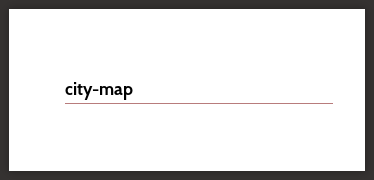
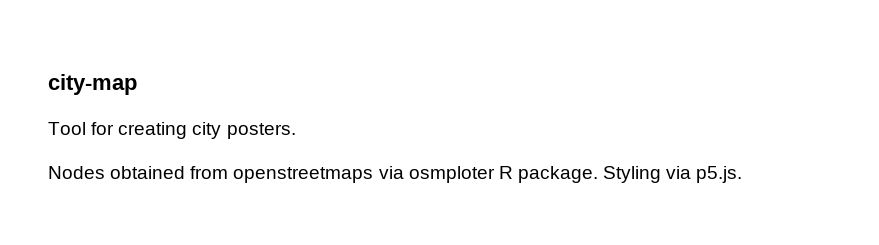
+ Tool for creating city posters.
+ Nodes obtained from openstreetmaps via osmploter R package. Styling via p5.js.

